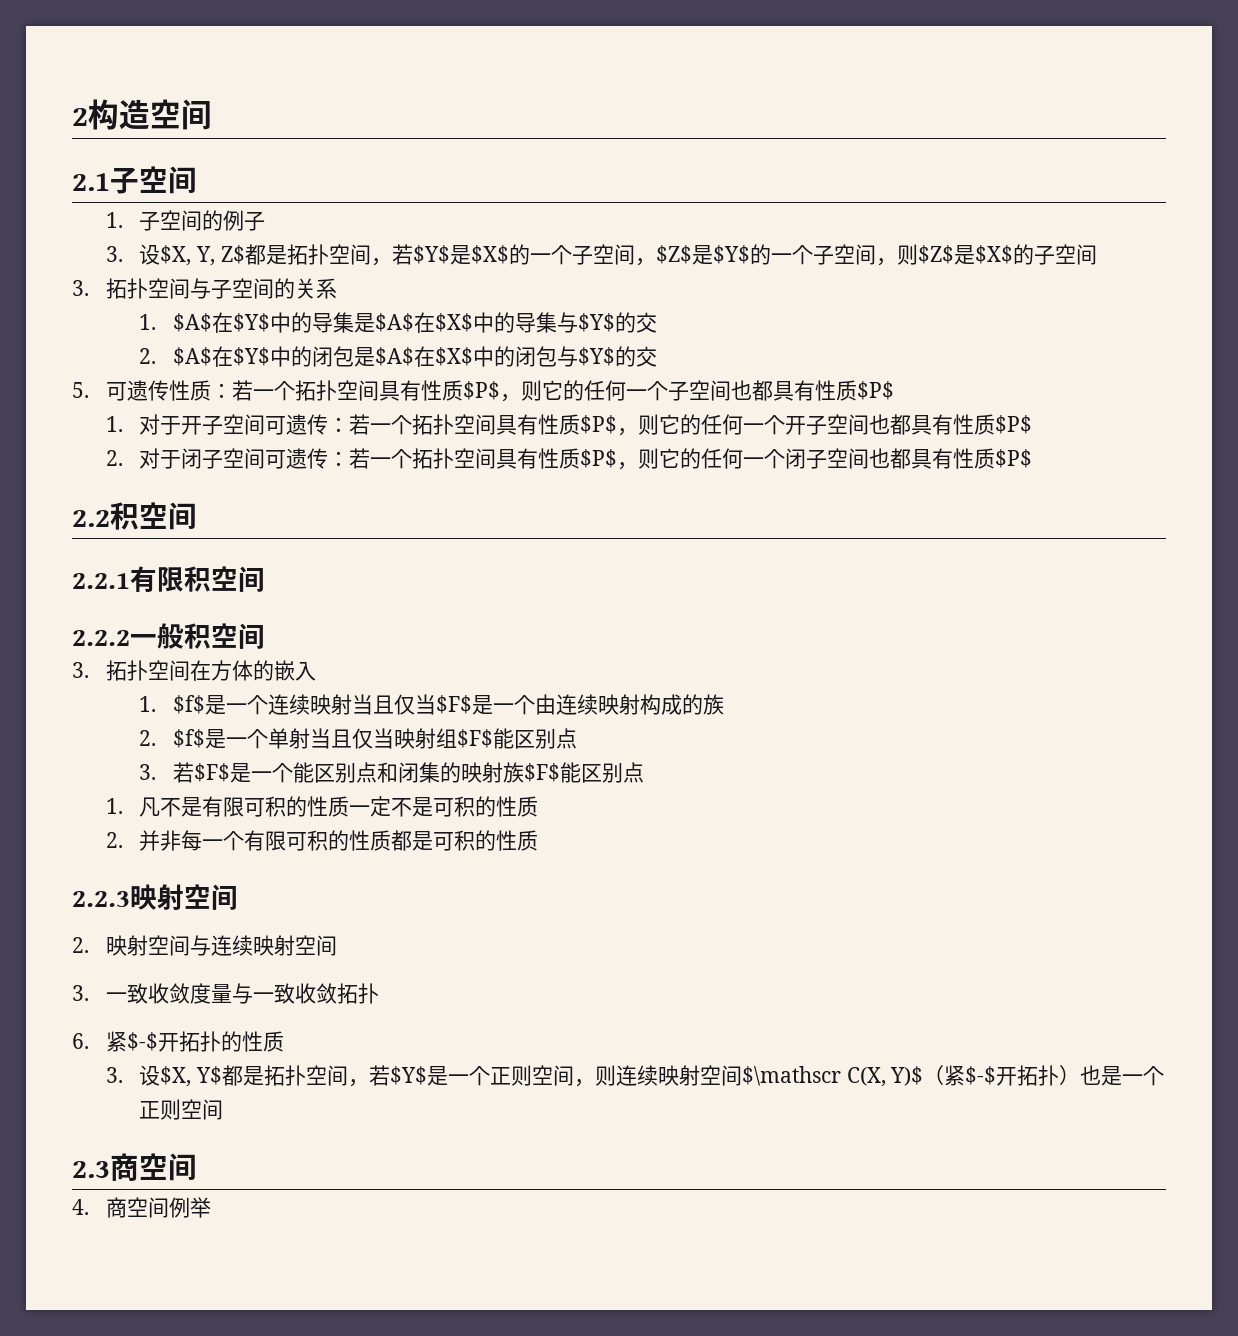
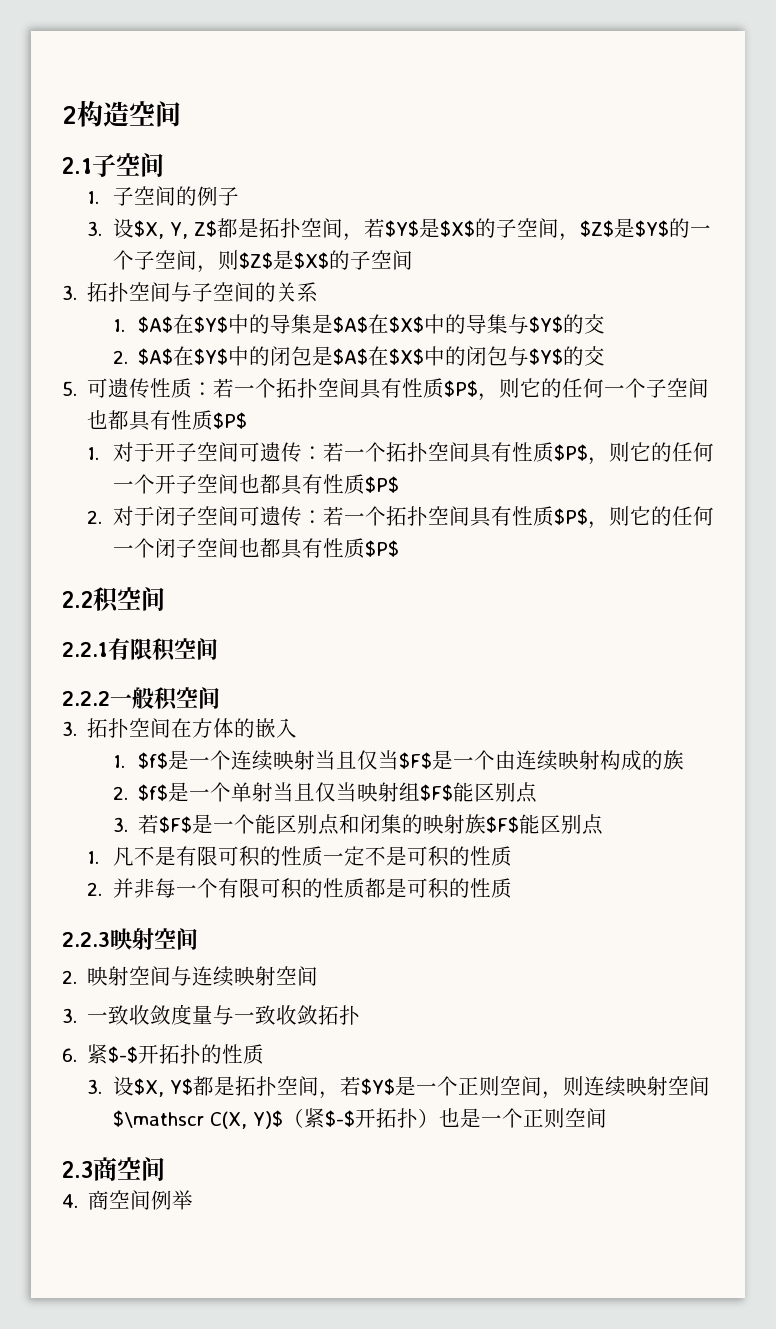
- 3.设$X, Y, Z$都是拓扑空间，若$Y$是$X$的一个子空间，$Z$是$Y$的一个子空间，则$Z$是$X$的子空间
+ 3.设$X, Y, Z$都是拓扑空间，若$Y$是$X$的子空间，$Z$是$Y$的一个子空间，则$Z$是$X$的子空间

